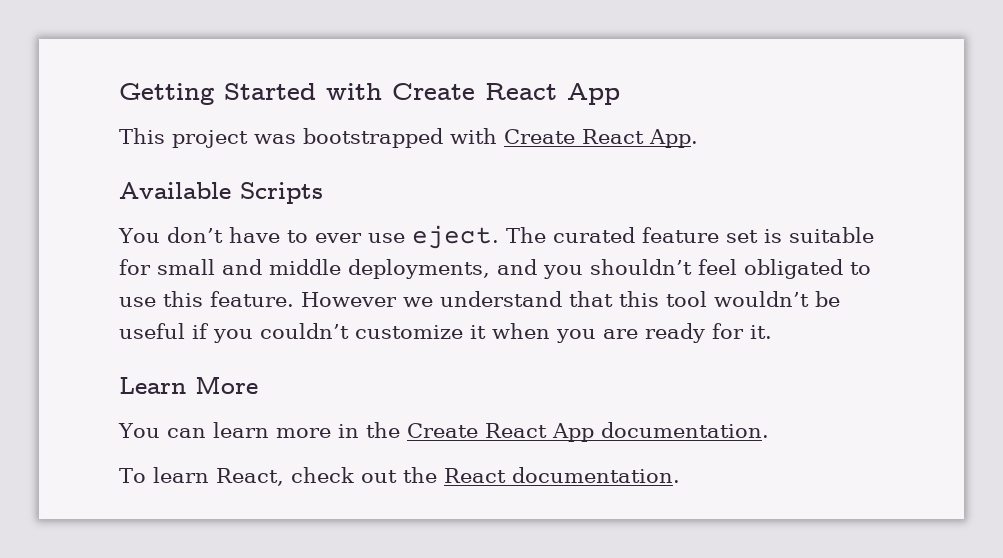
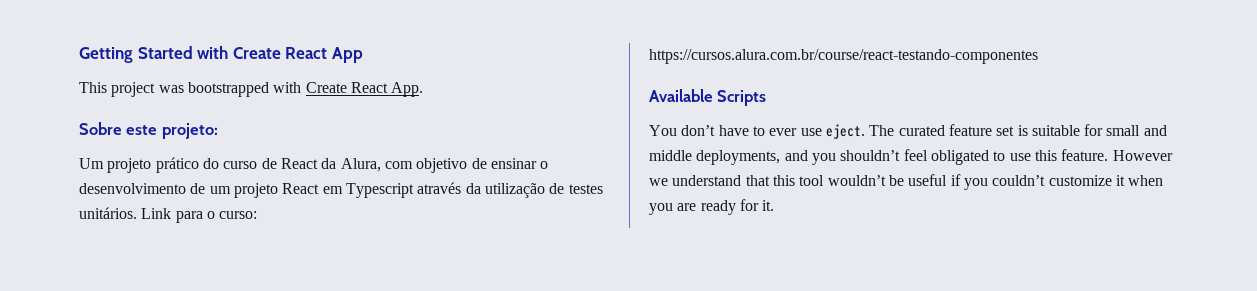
+ Sobre este projeto:
+ Um projeto prático do curso de React da Alura, com objetivo de ensinar o desenvolvimento de um projeto React em Typescript através da utilização de testes unitários. Link para o curso: https://cursos.alura.com.br/course/react-testando-componentes
- Learn More
- You can learn more in the Create React App documentation.
- To learn React, check out the React documentation.

